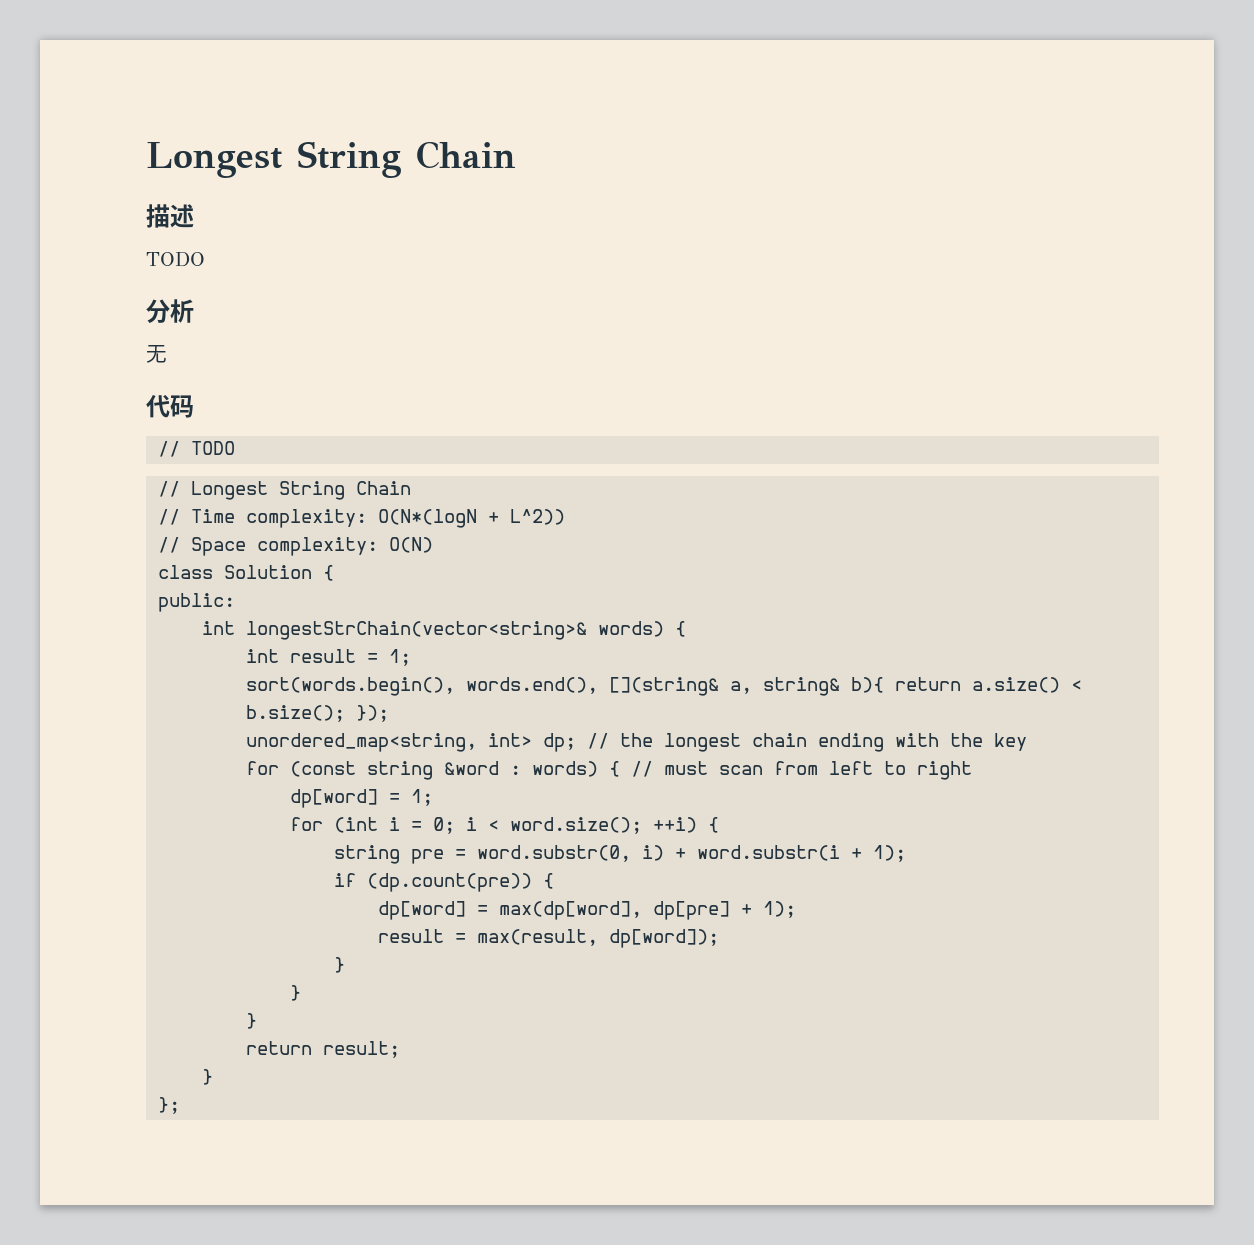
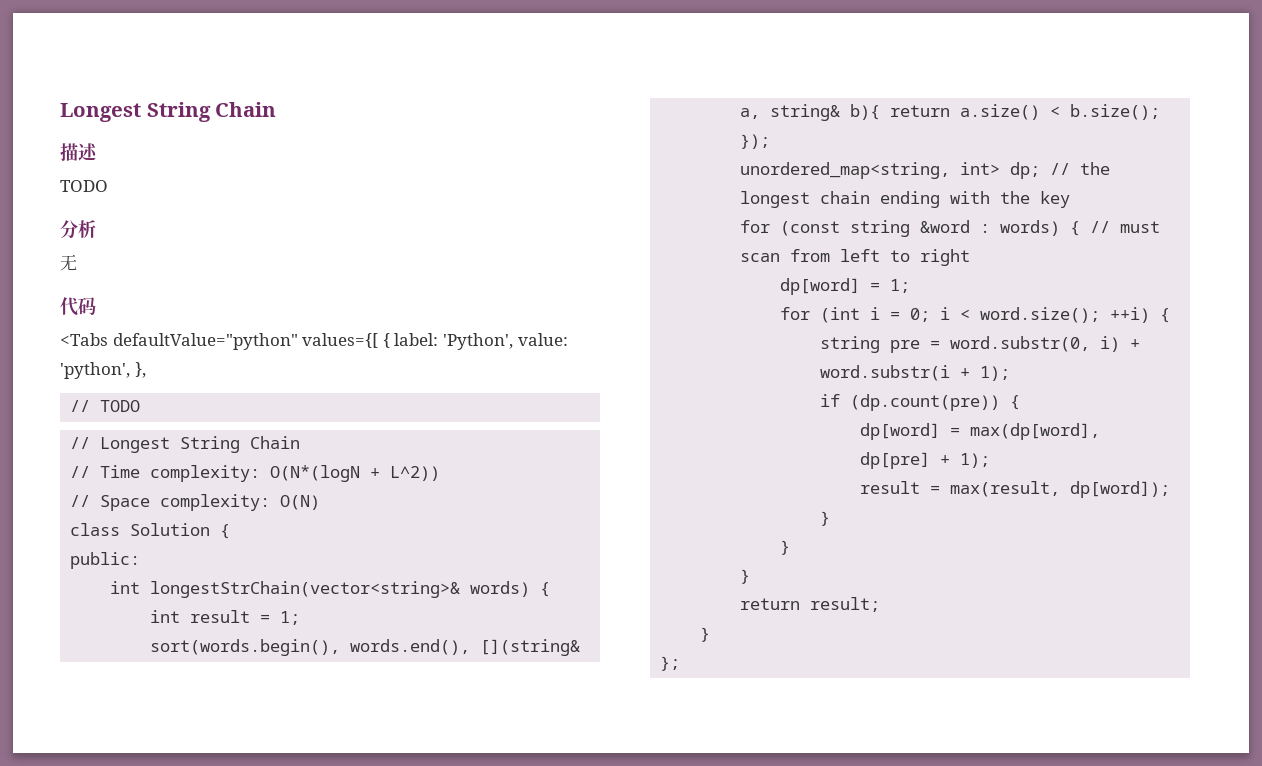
+ <Tabs defaultValue="python" values={[ { label: 'Python', value: 'python', },

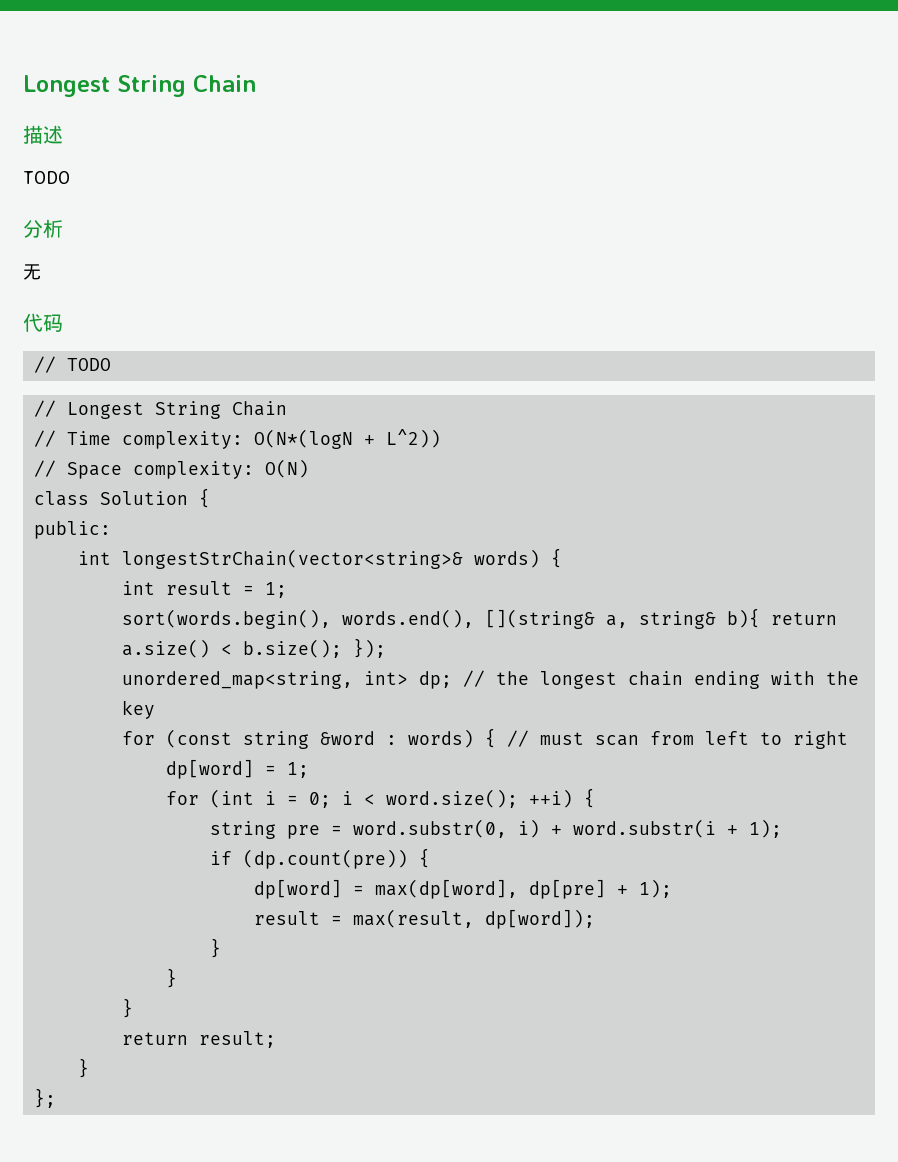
- <Tabs defaultValue="python" values={[ { label: 'Python', value: 'python', },

